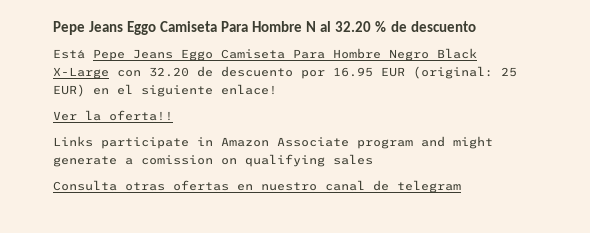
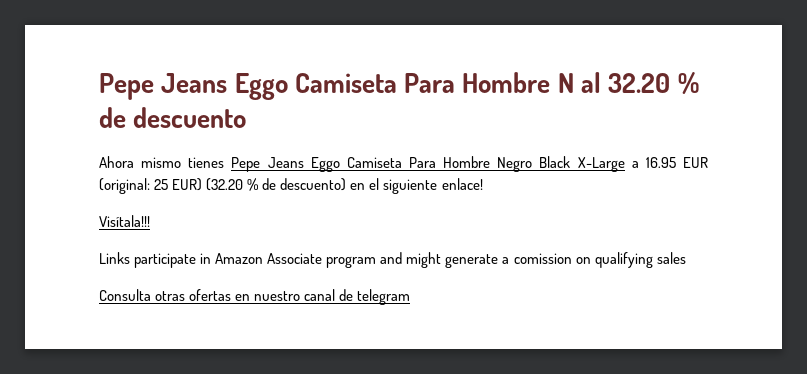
- Está Pepe Jeans Eggo Camiseta Para Hombre Negro Black X-Large con 32.20 de descuento por 16.95 EUR (original: 25 EUR) en el siguiente enlace!
+ Ahora mismo tienes Pepe Jeans Eggo Camiseta Para Hombre Negro Black X-Large a 16.95 EUR (original: 25 EUR) (32.20 % de descuento) en el siguiente enlace!
- Ver la oferta!!
+ Visítala!!!

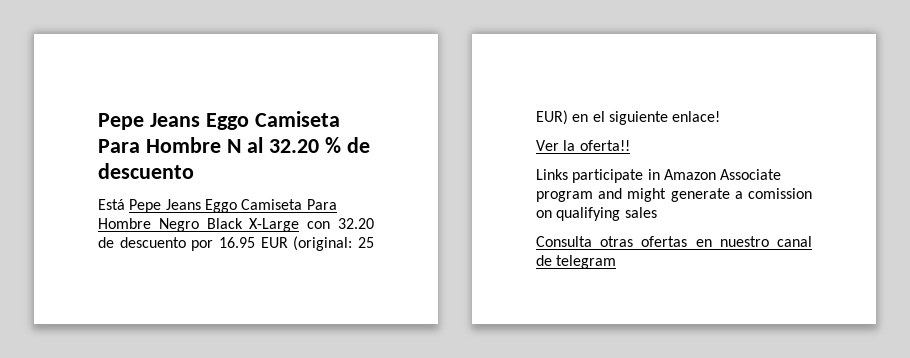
- Ahora mismo tienes Pepe Jeans Eggo Camiseta Para Hombre Negro Black X-Large a 16.95 EUR (original: 25 EUR) (32.20 % de descuento) en el siguiente enlace!
+ Está Pepe Jeans Eggo Camiseta Para Hombre Negro Black X-Large con 32.20 de descuento por 16.95 EUR (original: 25 EUR) en el siguiente enlace!
- Visítala!!!
+ Ver la oferta!!

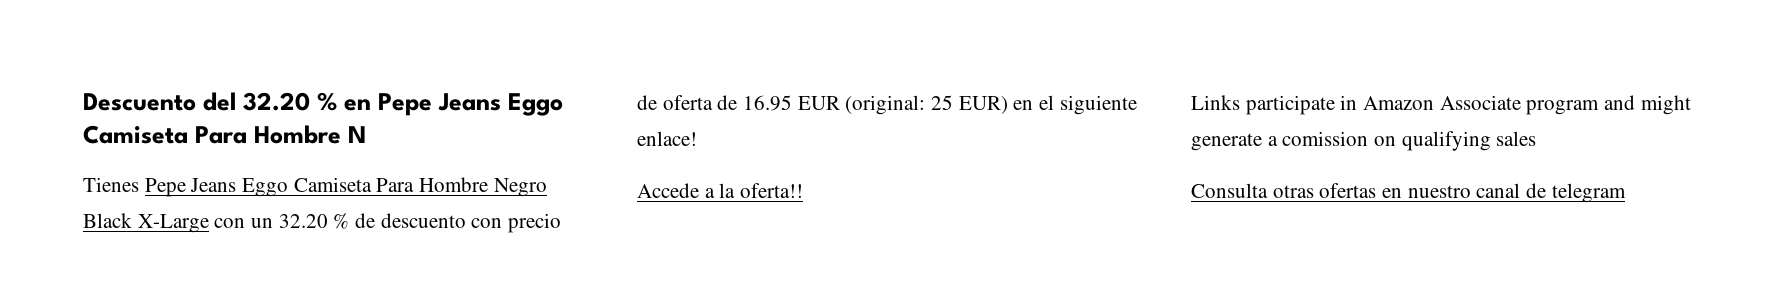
- Pepe Jeans Eggo Camiseta Para Hombre N al 32.20 % de descuento
- Está Pepe Jeans Eggo Camiseta Para Hombre Negro Black X-Large con 32.20 de descuento por 16.95 EUR (original: 25 EUR) en el siguiente enlace!
+ Descuento del 32.20 % en Pepe Jeans Eggo Camiseta Para Hombre N
+ Tienes Pepe Jeans Eggo Camiseta Para Hombre Negro Black X-Large con un 32.20 % de descuento con precio de oferta de 16.95 EUR (original: 25 EUR) en el siguiente enlace!
- Ver la oferta!!
+ Accede a la oferta!!

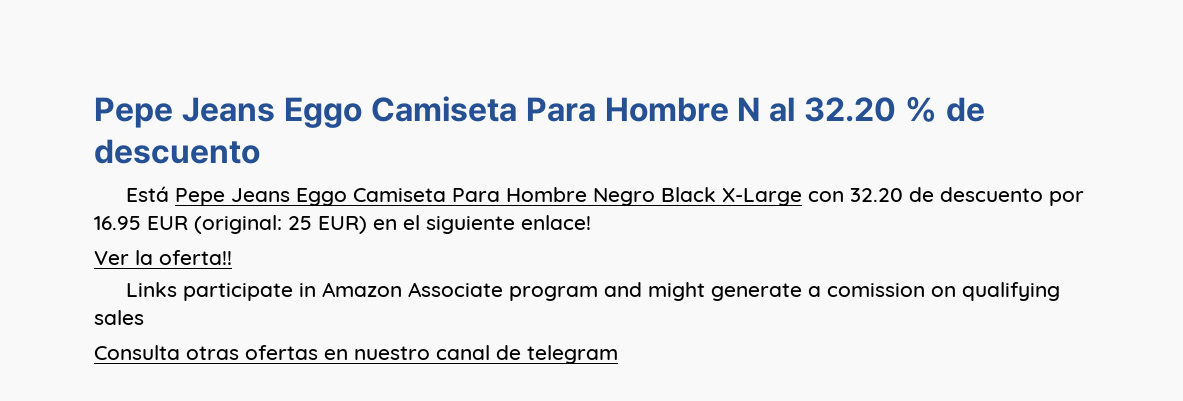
- Descuento del 32.20 % en Pepe Jeans Eggo Camiseta Para Hombre N
- Tienes Pepe Jeans Eggo Camiseta Para Hombre Negro Black X-Large con un 32.20 % de descuento con precio de oferta de 16.95 EUR (original: 25 EUR) en el siguiente enlace!
+ Pepe Jeans Eggo Camiseta Para Hombre N al 32.20 % de descuento
+ Está Pepe Jeans Eggo Camiseta Para Hombre Negro Black X-Large con 32.20 de descuento por 16.95 EUR (original: 25 EUR) en el siguiente enlace!
- Accede a la oferta!!
+ Ver la oferta!!

